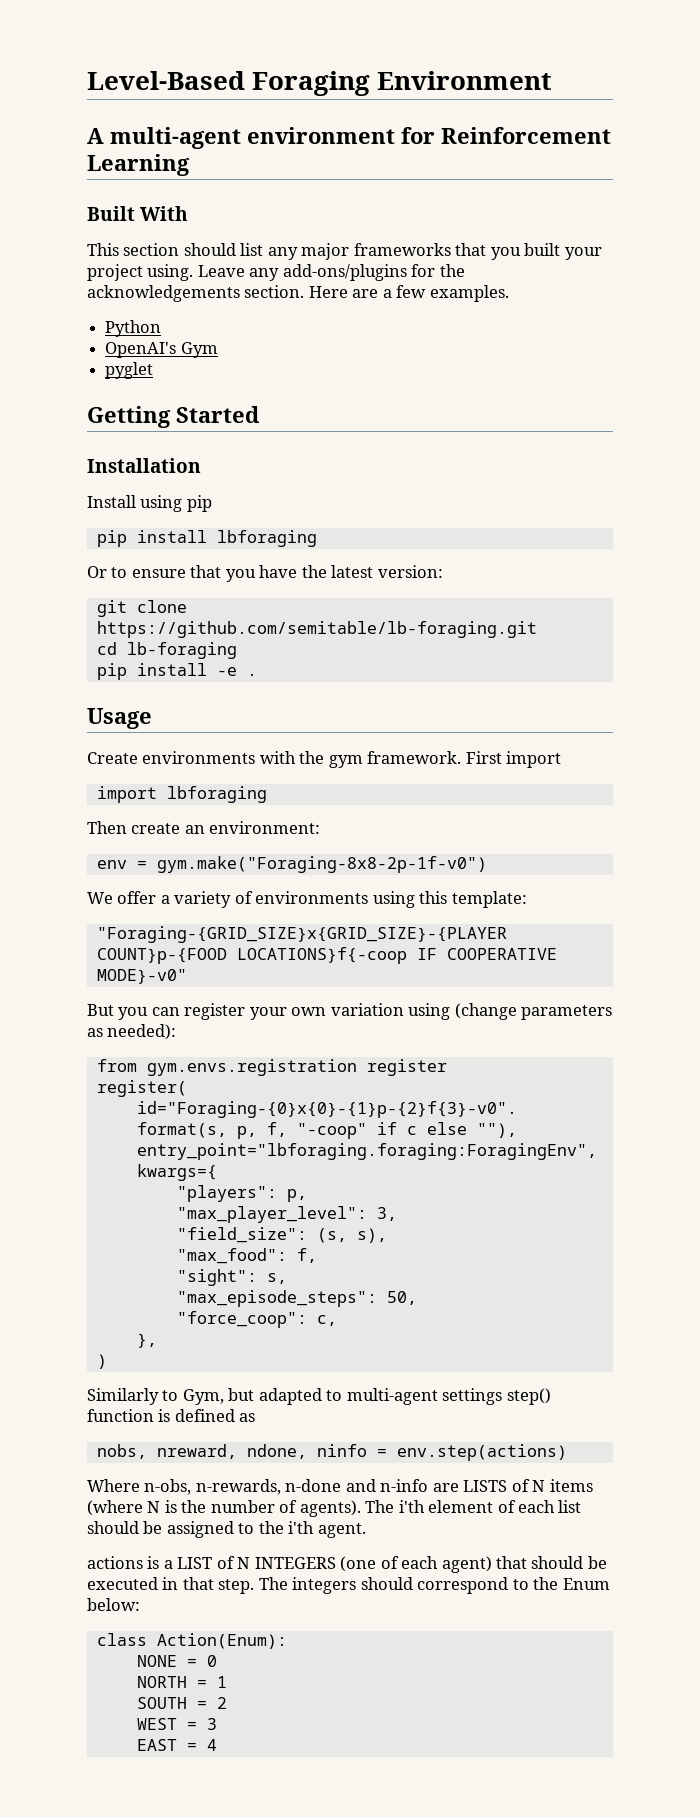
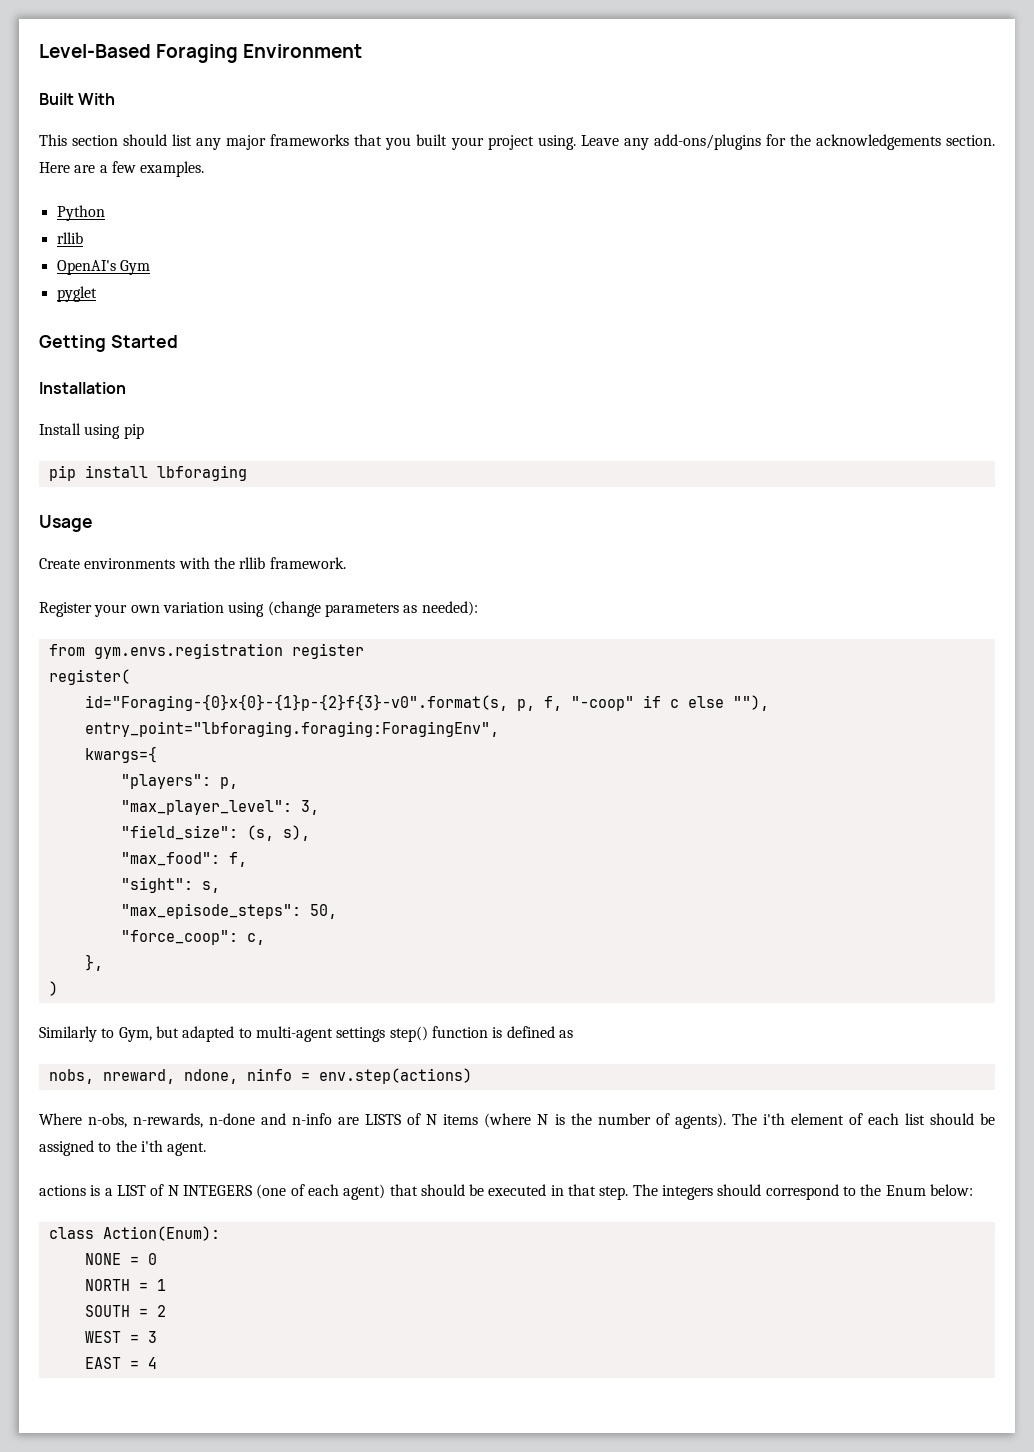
- A multi-agent environment for Reinforcement Learning
  Python
+ rllib
- Or to ensure that you have the latest version:
- git clone https://github.com/semitable/lb-foraging.git
- cd lb-foraging
- pip install -e .
- Create environments with the gym framework. First import
- import lbforaging
- Then create an environment:
- env = gym.make("Foraging-8x8-2p-1f-v0")
- We offer a variety of environments using this template:
- "Foraging-{GRID_SIZE}x{GRID_SIZE}-{PLAYER COUNT}p-{FOOD LOCATIONS}f{-coop IF COOPERATIVE MODE}-v0"
- But you can register your own variation using (change parameters as needed):
+ Create environments with the rllib framework.
+ Register your own variation using (change parameters as needed):

